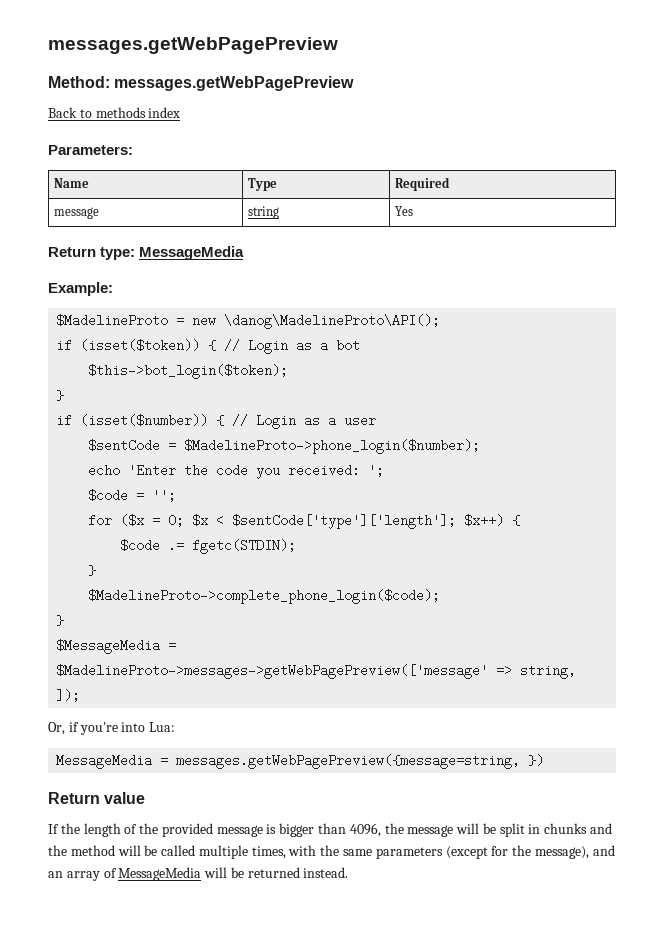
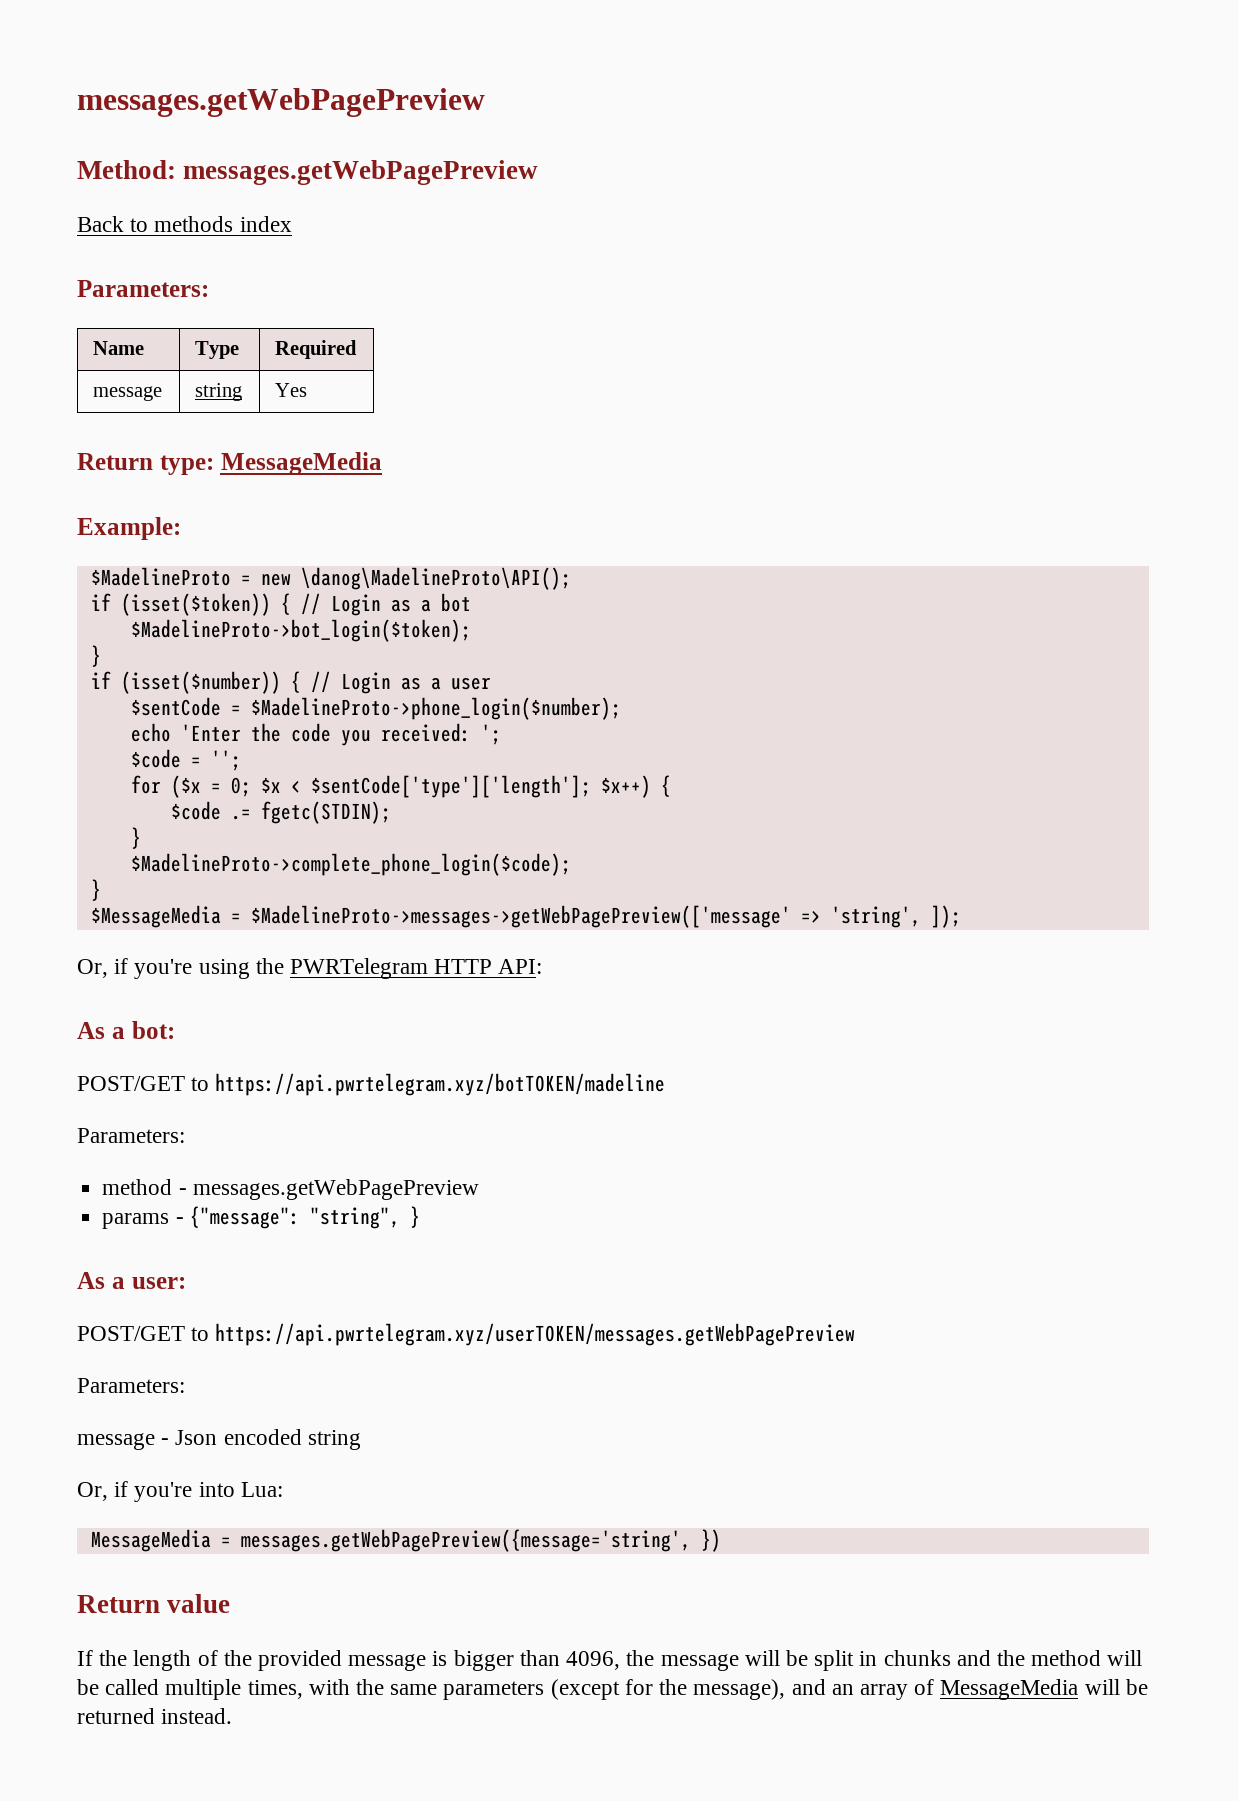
- $this->bot_login($token);
+ $MadelineProto->bot_login($token);
- $MessageMedia = $MadelineProto->messages->getWebPagePreview(['message' => string, ]);
+ $MessageMedia = $MadelineProto->messages->getWebPagePreview(['message' => 'string', ]);
+ Or, if you're using the PWRTelegram HTTP API:
+ As a bot:
+ POST/GET to https://api.pwrtelegram.xyz/botTOKEN/madeline
+ Parameters:
+ method - messages.getWebPagePreview
+ params - {"message": "string", }
+ As a user:
+ POST/GET to https://api.pwrtelegram.xyz/userTOKEN/messages.getWebPagePreview
+ Parameters:
+ message - Json encoded string
- MessageMedia = messages.getWebPagePreview({message=string, })
+ MessageMedia = messages.getWebPagePreview({message='string', })

